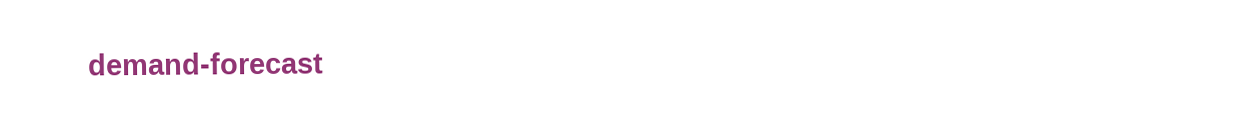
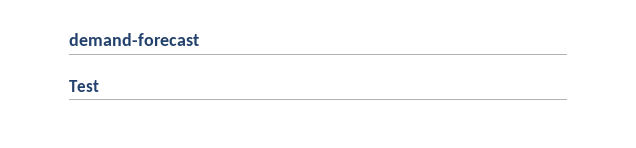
+ Test

